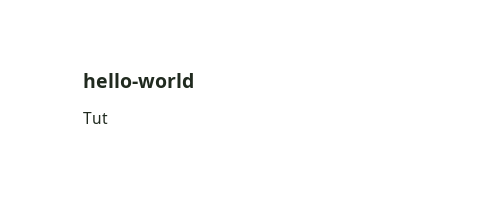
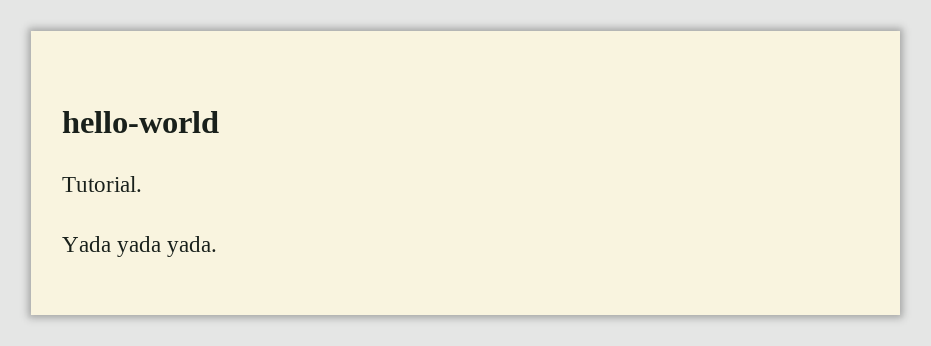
- Tut
+ Tutorial.
+ Yada yada yada.

